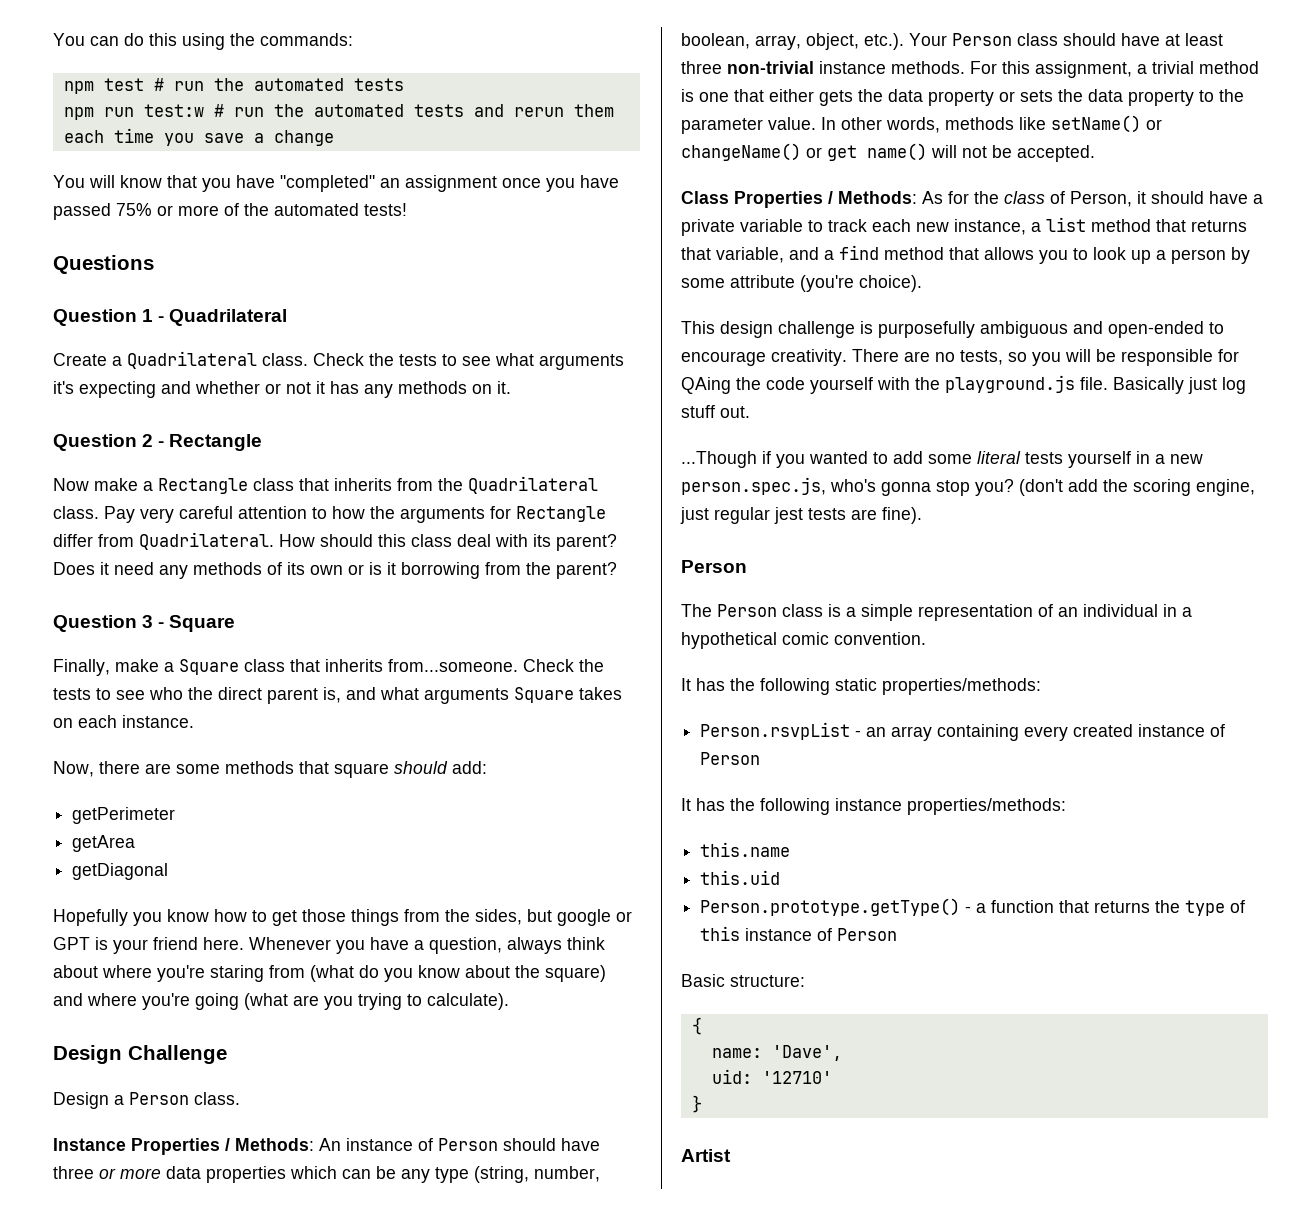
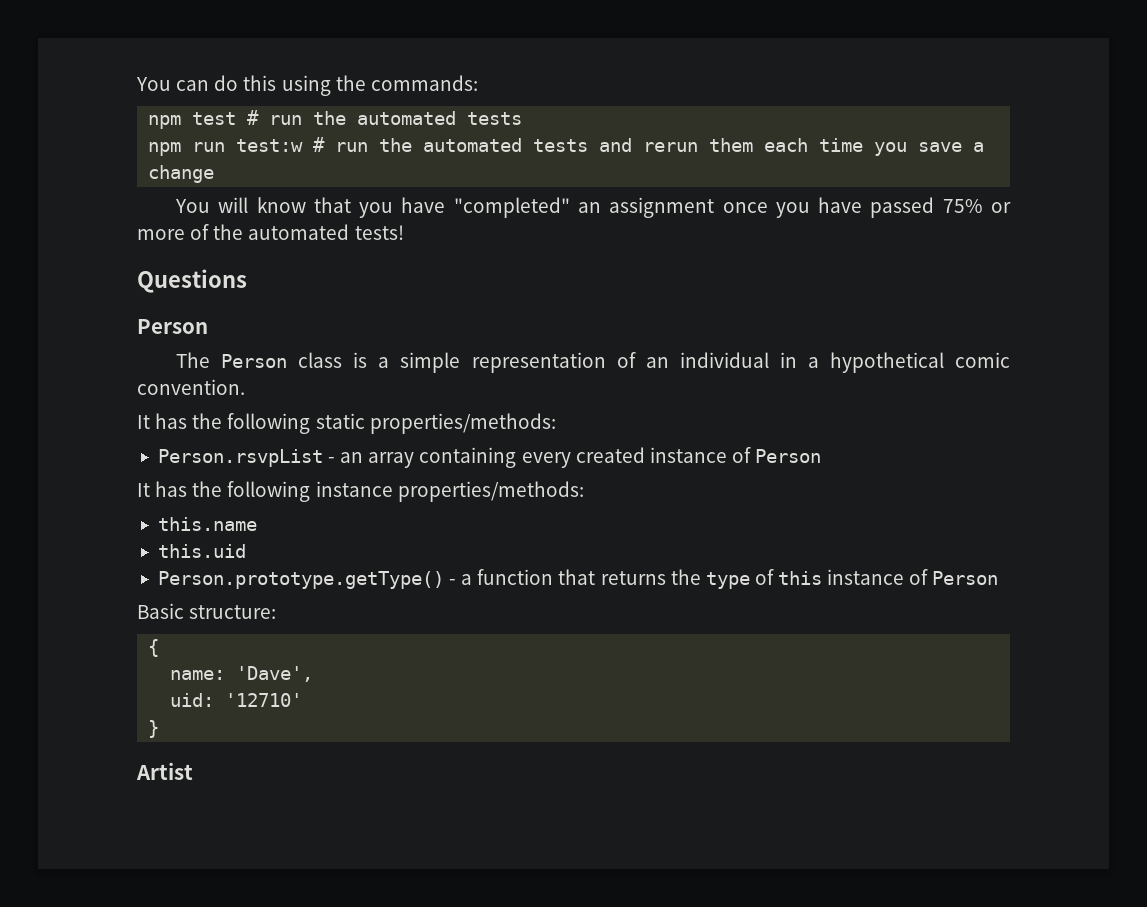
- Question 1 - Quadrilateral
- Create a Quadrilateral class. Check the tests to see what arguments it's expecting and whether or not it has any methods on it.
- Question 2 - Rectangle
- Now make a Rectangle class that inherits from the Quadrilateral class. Pay very careful attention to how the arguments for Rectangle differ from Quadrilateral. How should this class deal with its parent? Does it need any methods of its own or is it borrowing from the parent?
- Question 3 - Square
- Finally, make a Square class that inherits from...someone. Check the tests to see who the direct parent is, and what arguments Square takes on each instance.
- Now, there are some methods that square should add:
- getPerimeter
- getArea
- getDiagonal
- Hopefully you know how to get those things from the sides, but google or GPT is your friend here. Whenever you have a question, always think about where you're staring from (what do you know about the square) and where you're going (what are you trying to calculate).
- Design Challenge
- Design a Person class.
- Instance Properties / Methods: An instance of Person should have three or more data properties which can be any type (string, number, boolean, array, object, etc.). Your Person class should have at least three non-trivial instance methods. For this assignment, a trivial method is one that either gets the data property or sets the data property to the parameter value. In other words, methods like setName() or changeName() or get name() will not be accepted.
- Class Properties / Methods: As for the class of Person, it should have a private variable to track each new instance, a list method that returns that variable, and a find method that allows you to look up a person by some attribute (you're choice).
- This design challenge is purposefully ambiguous and open-ended to encourage creativity. There are no tests, so you will be responsible for QAing the code yourself with the playground.js file. Basically just log stuff out.
- ...Though if you wanted to add some literal tests yourself in a new person.spec.js, who's gonna stop you? (don't add the scoring engine, just regular jest tests are fine).

